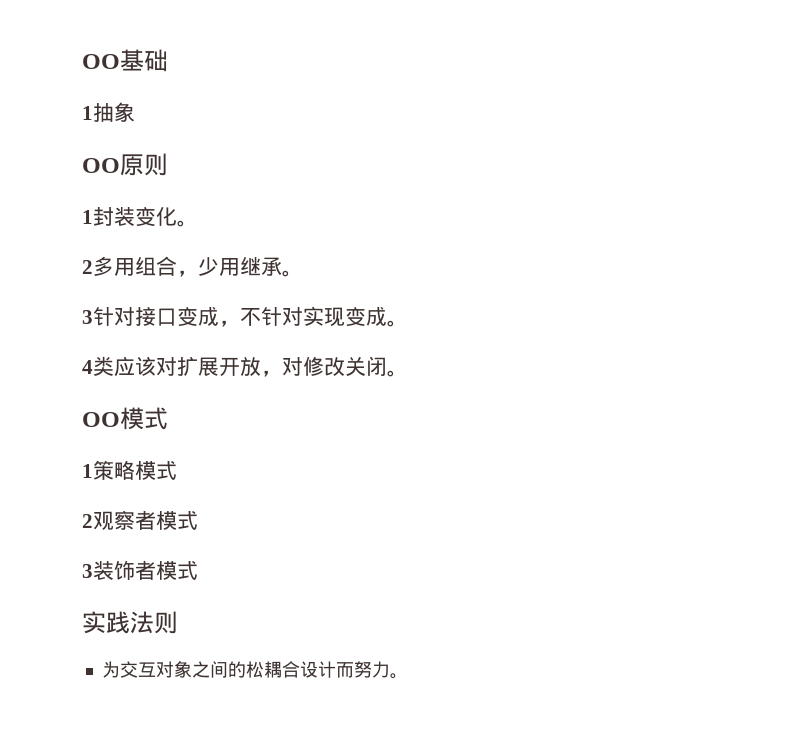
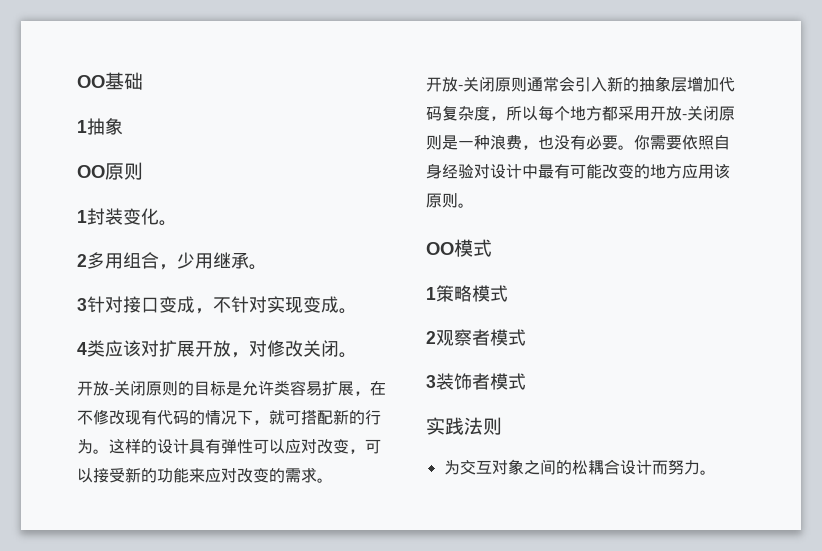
+ 开放-关闭原则的目标是允许类容易扩展，在不修改现有代码的情况下，就可搭配新的行为。这样的设计具有弹性可以应对改变，可以接受新的功能来应对改变的需求。
+ 开放-关闭原则通常会引入新的抽象层增加代码复杂度，所以每个地方都采用开放-关闭原则是一种浪费，也没有必要。你需要依照自身经验对设计中最有可能改变的地方应用该原则。

